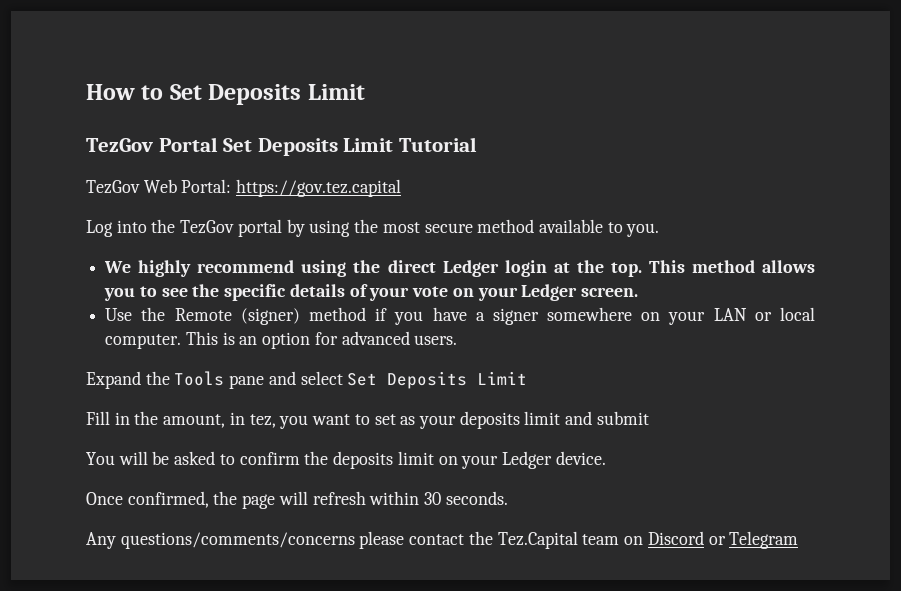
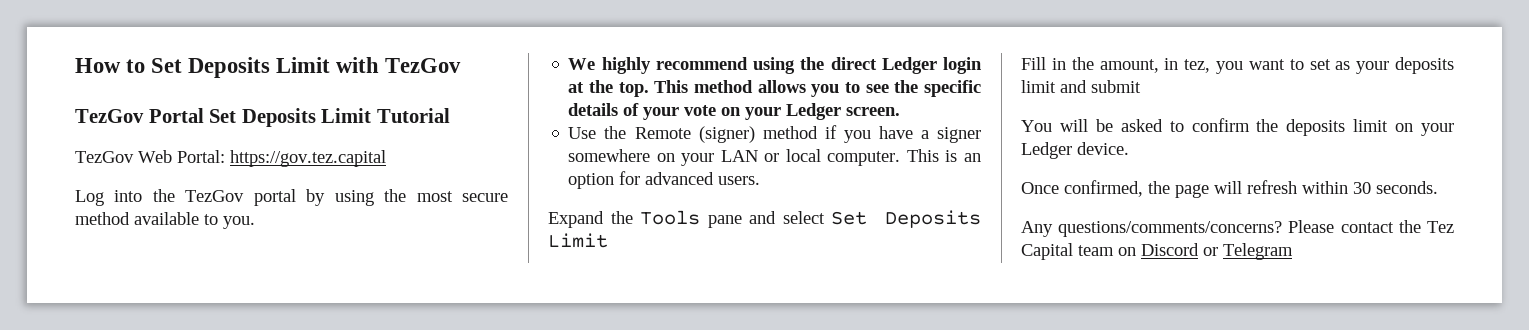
- How to Set Deposits Limit
+ How to Set Deposits Limit with TezGov
- Any questions/comments/concerns please contact the Tez.Capital team on Discord or Telegram
+ Any questions/comments/concerns? Please contact the Tez Capital team on Discord or Telegram

